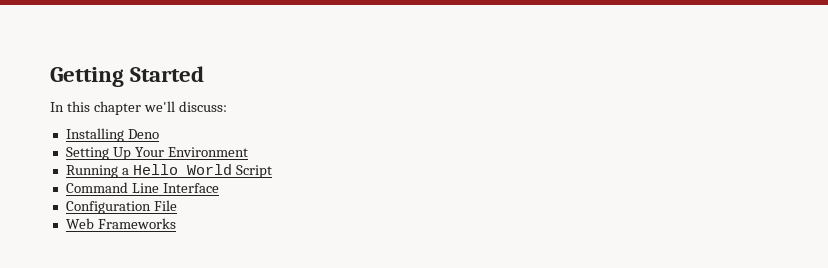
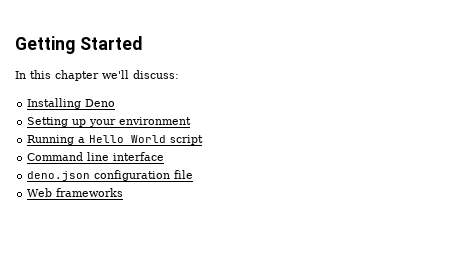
- Setting Up Your Environment
+ Setting up your environment
- Running a Hello World Script
+ Running a Hello World script
- Command Line Interface
- Configuration File
+ Command line interface
+ deno.json configuration file
- Web Frameworks
+ Web frameworks

